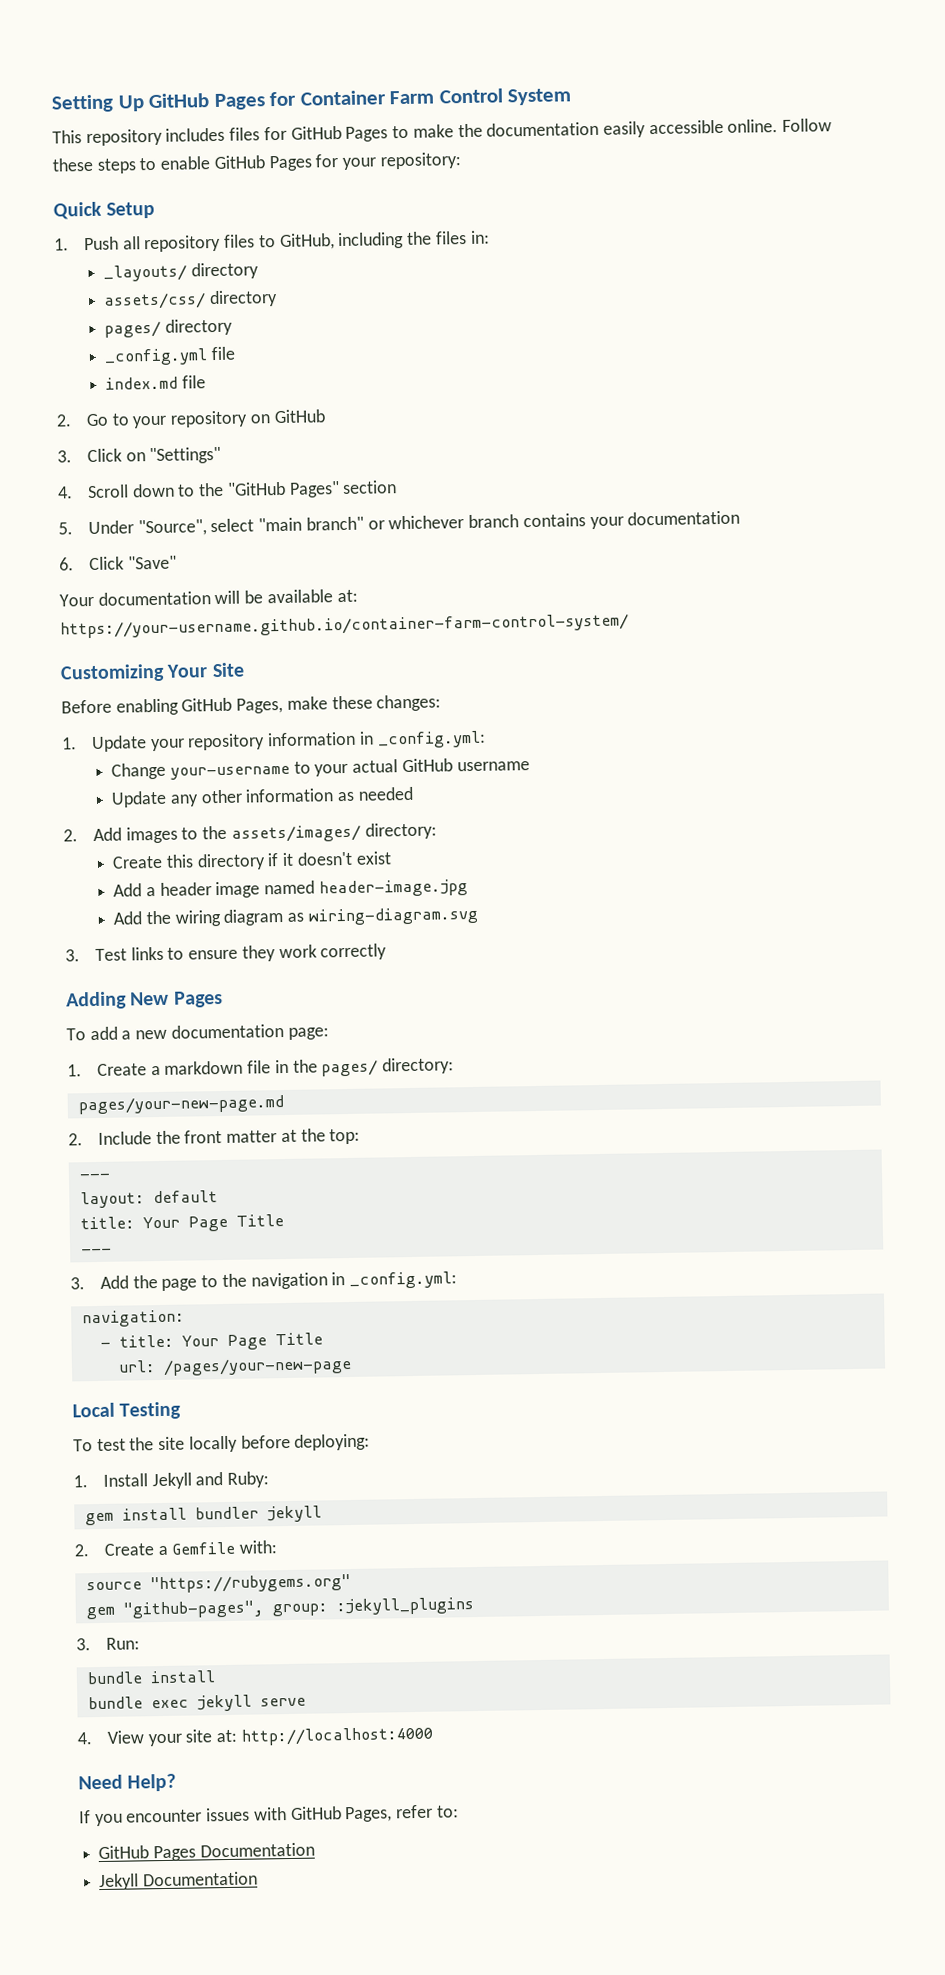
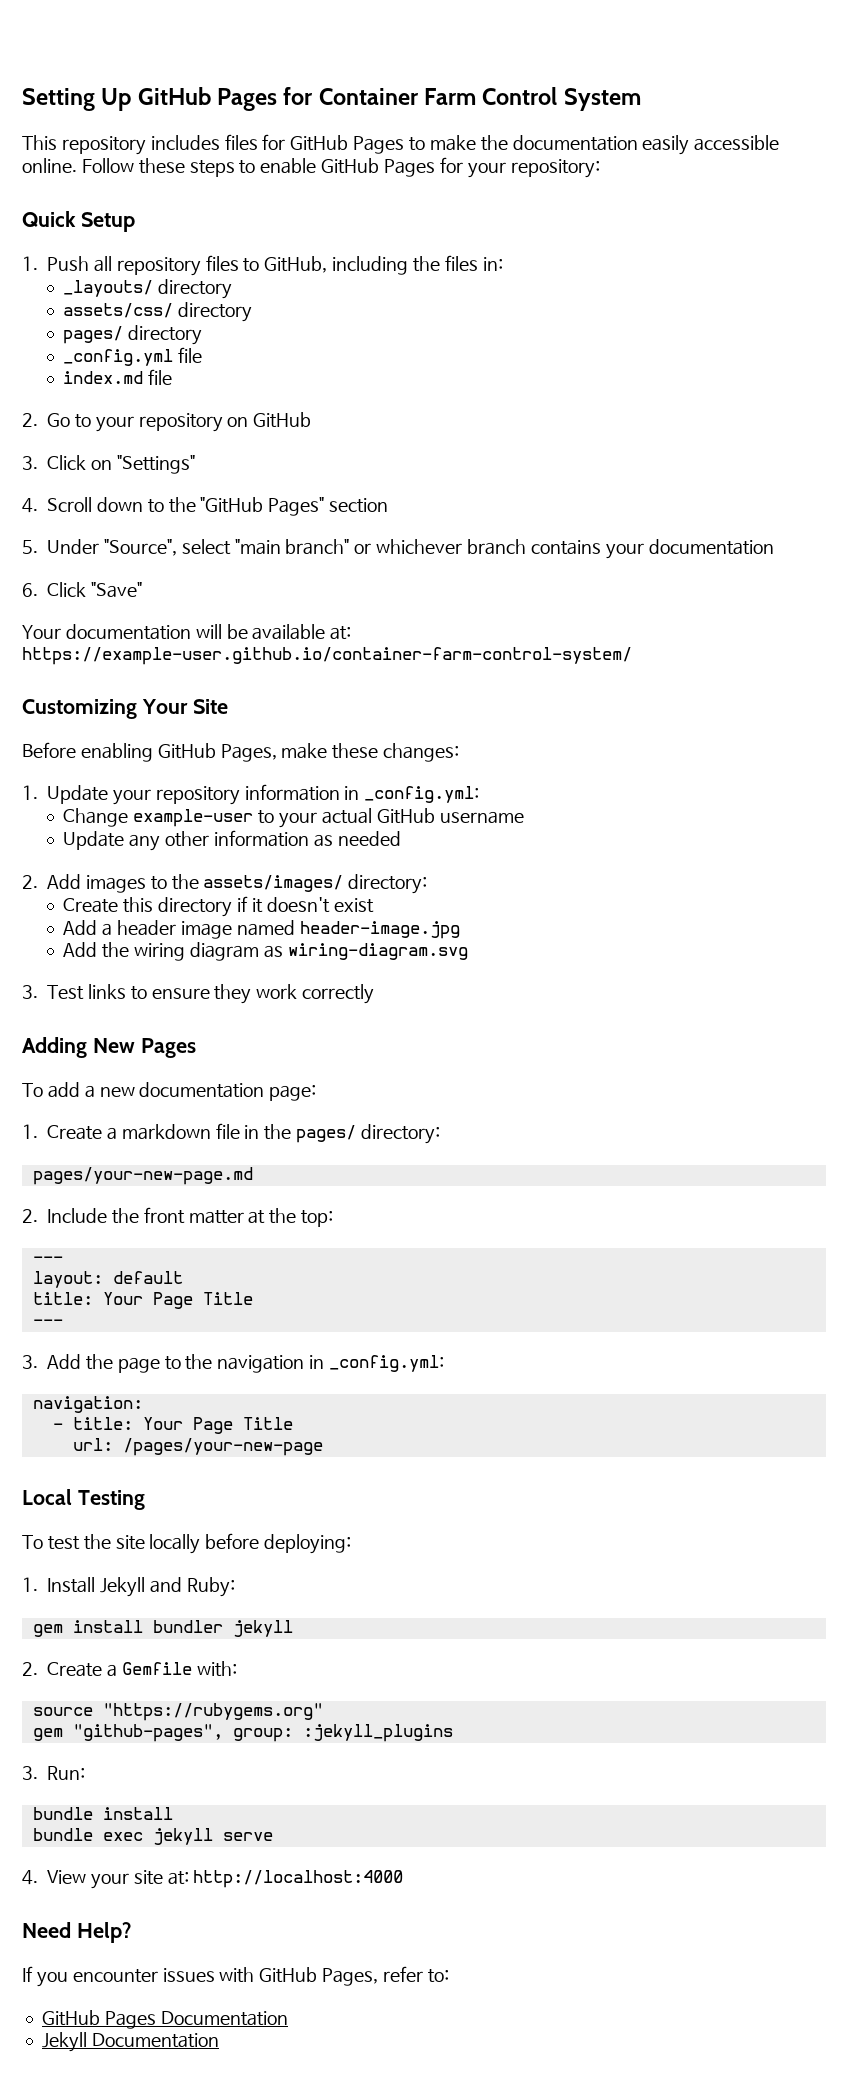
- Your documentation will be available at: https://your-username.github.io/container-farm-control-system/
+ Your documentation will be available at: https://example-user.github.io/container-farm-control-system/
- Change your-username to your actual GitHub username
+ Change example-user to your actual GitHub username

